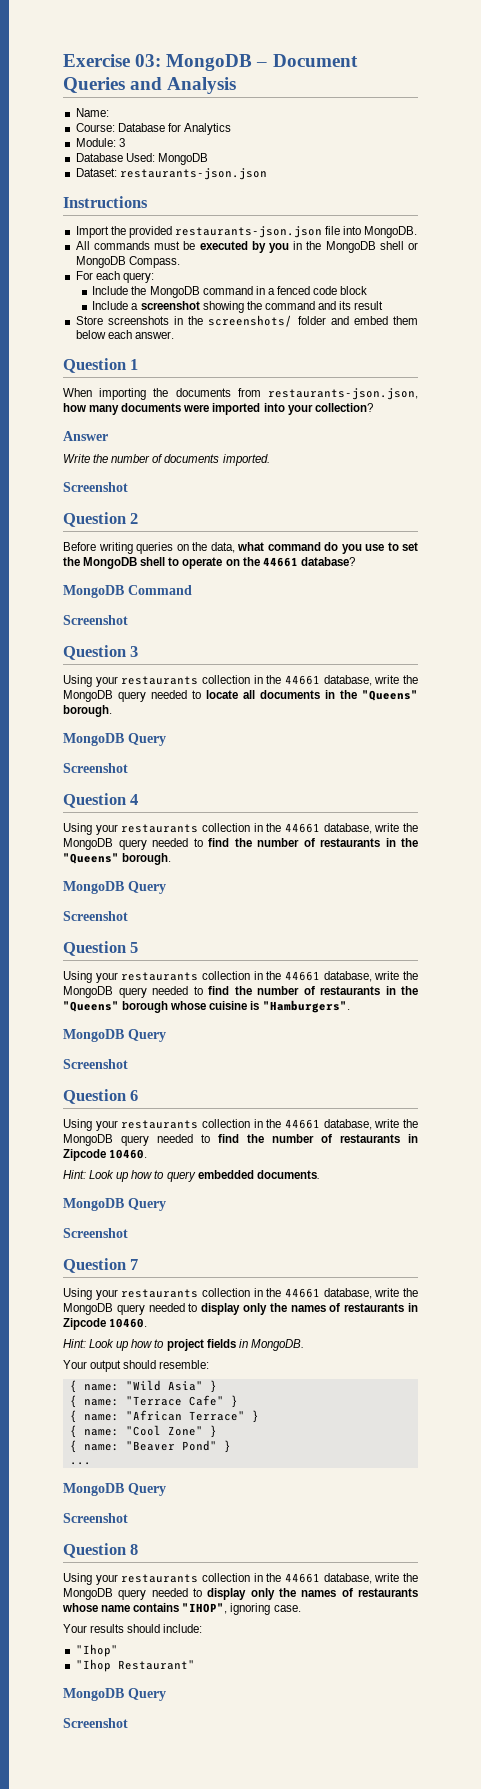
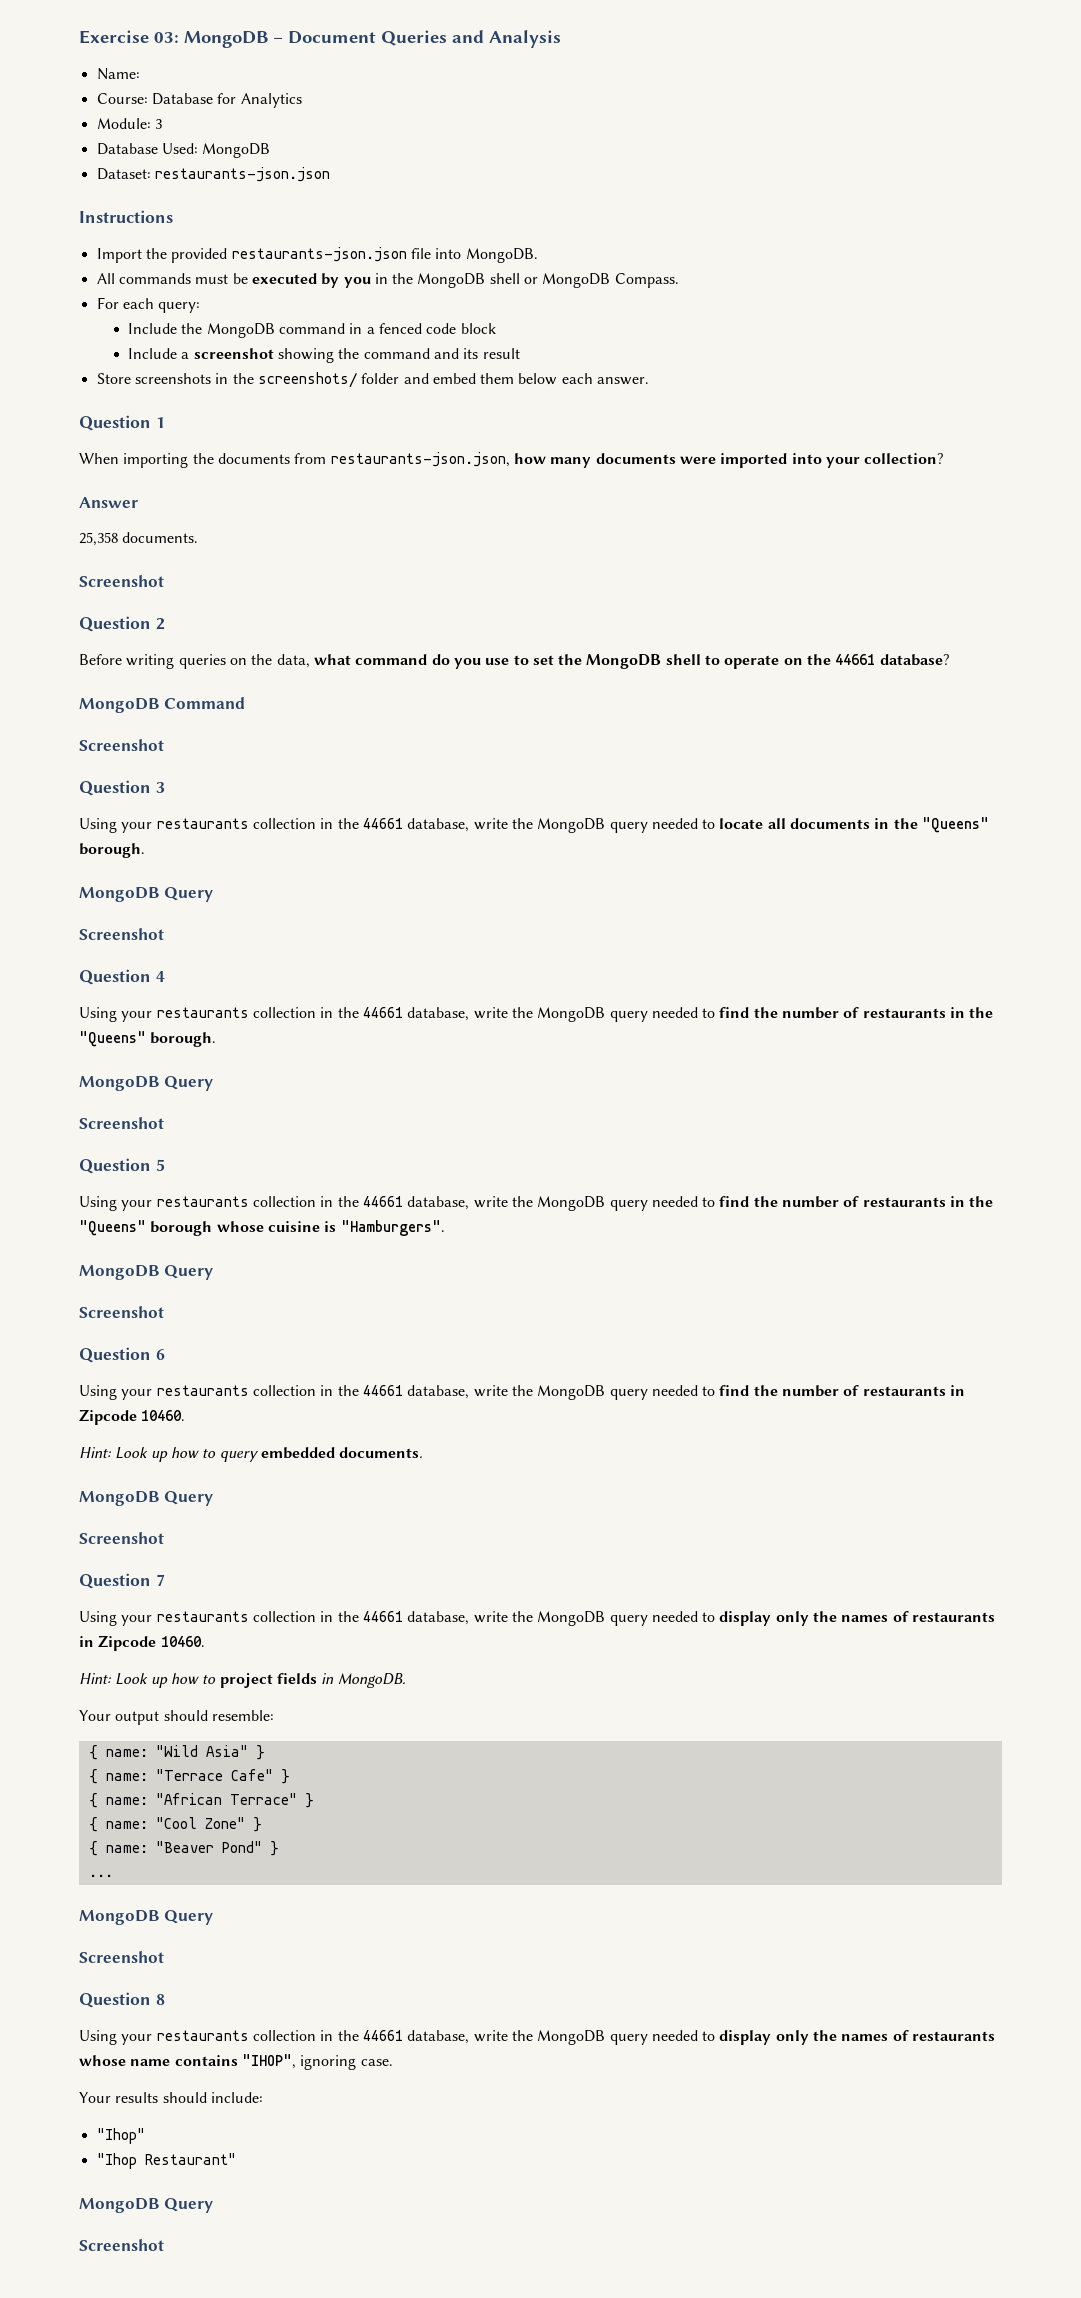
- Write the number of documents imported.
+ 25,358 documents.

